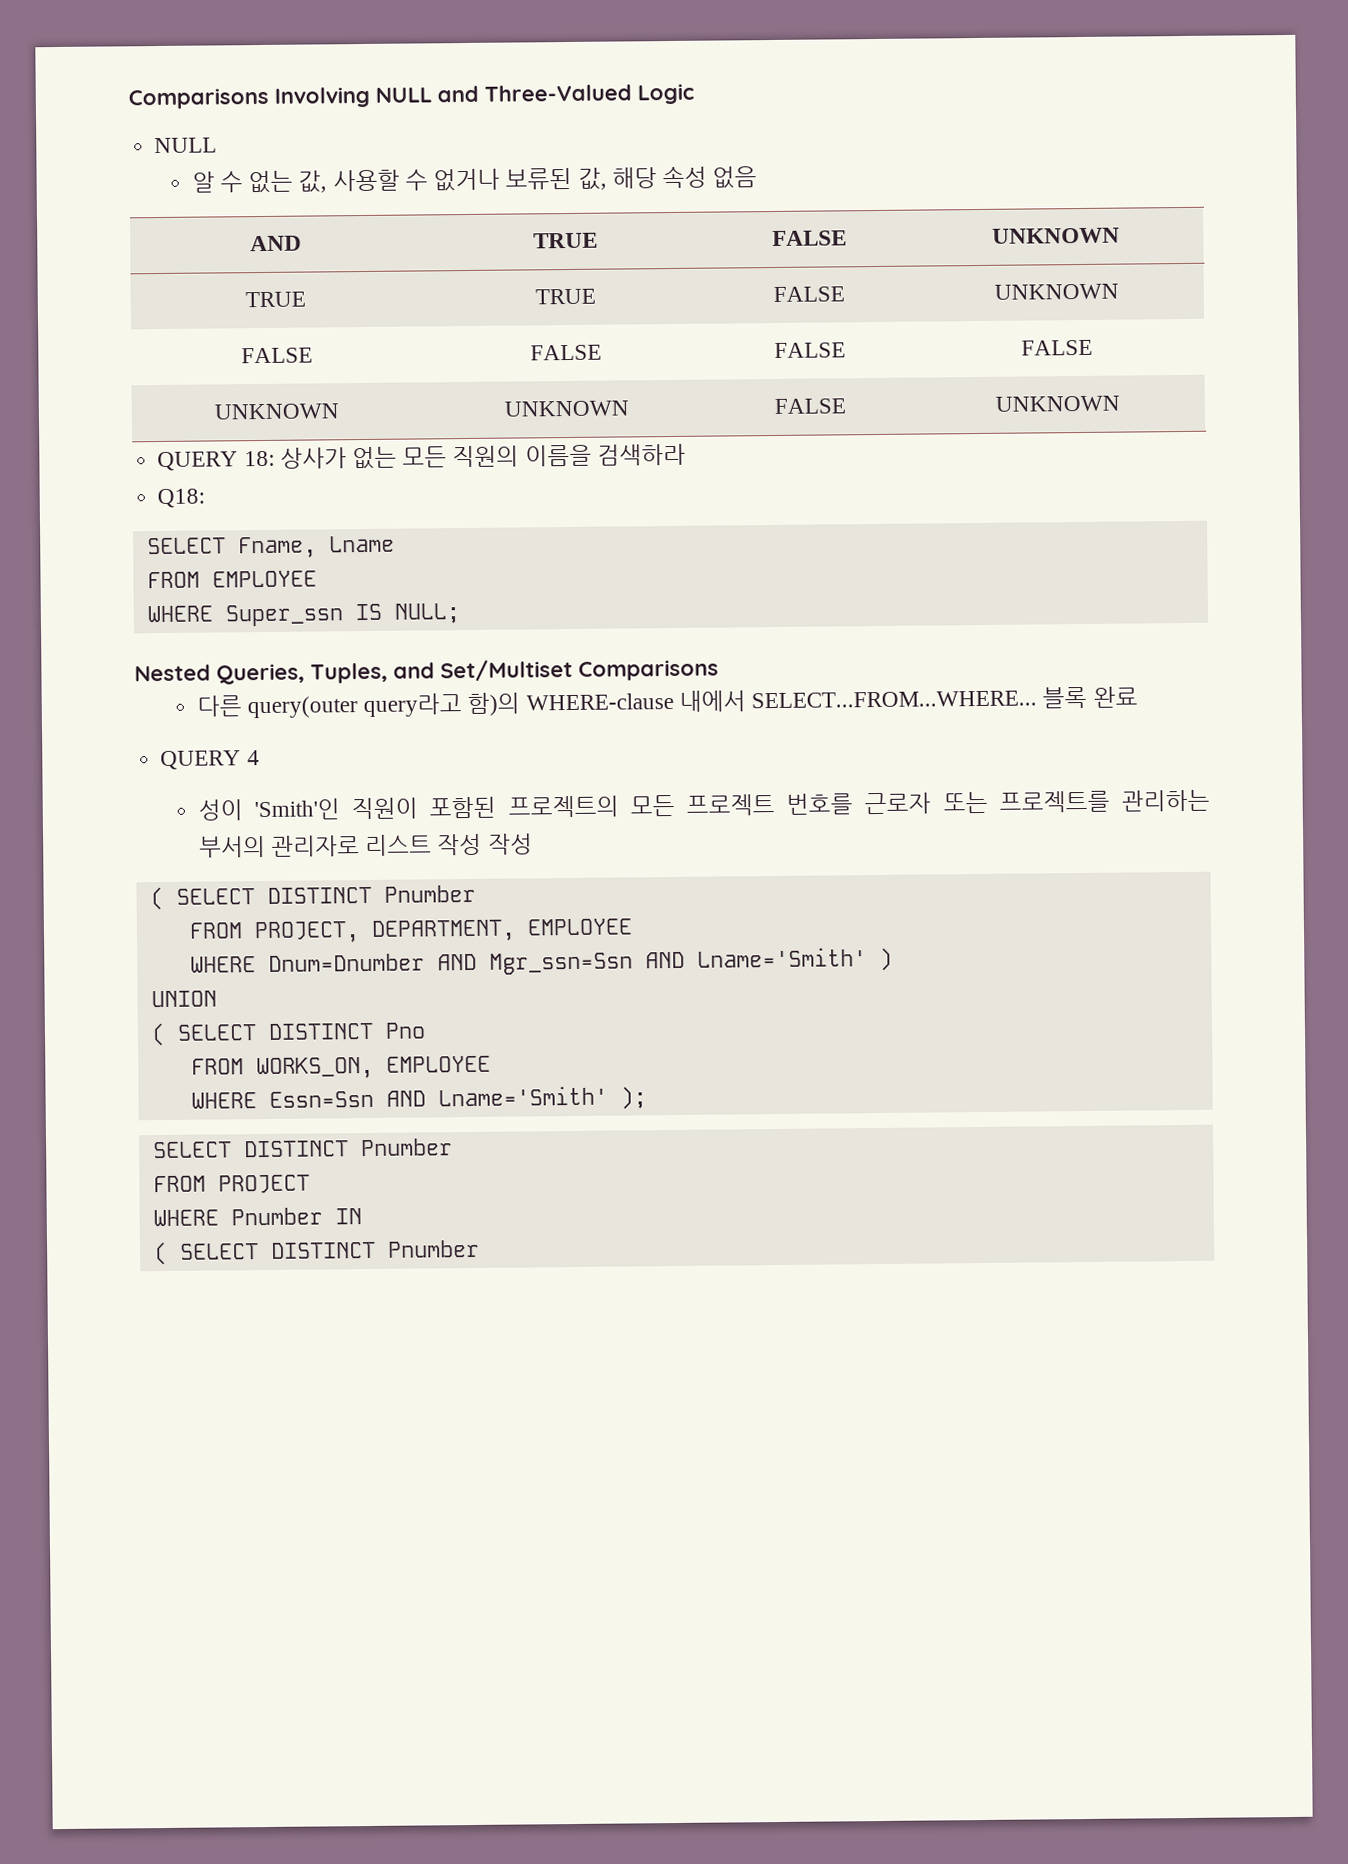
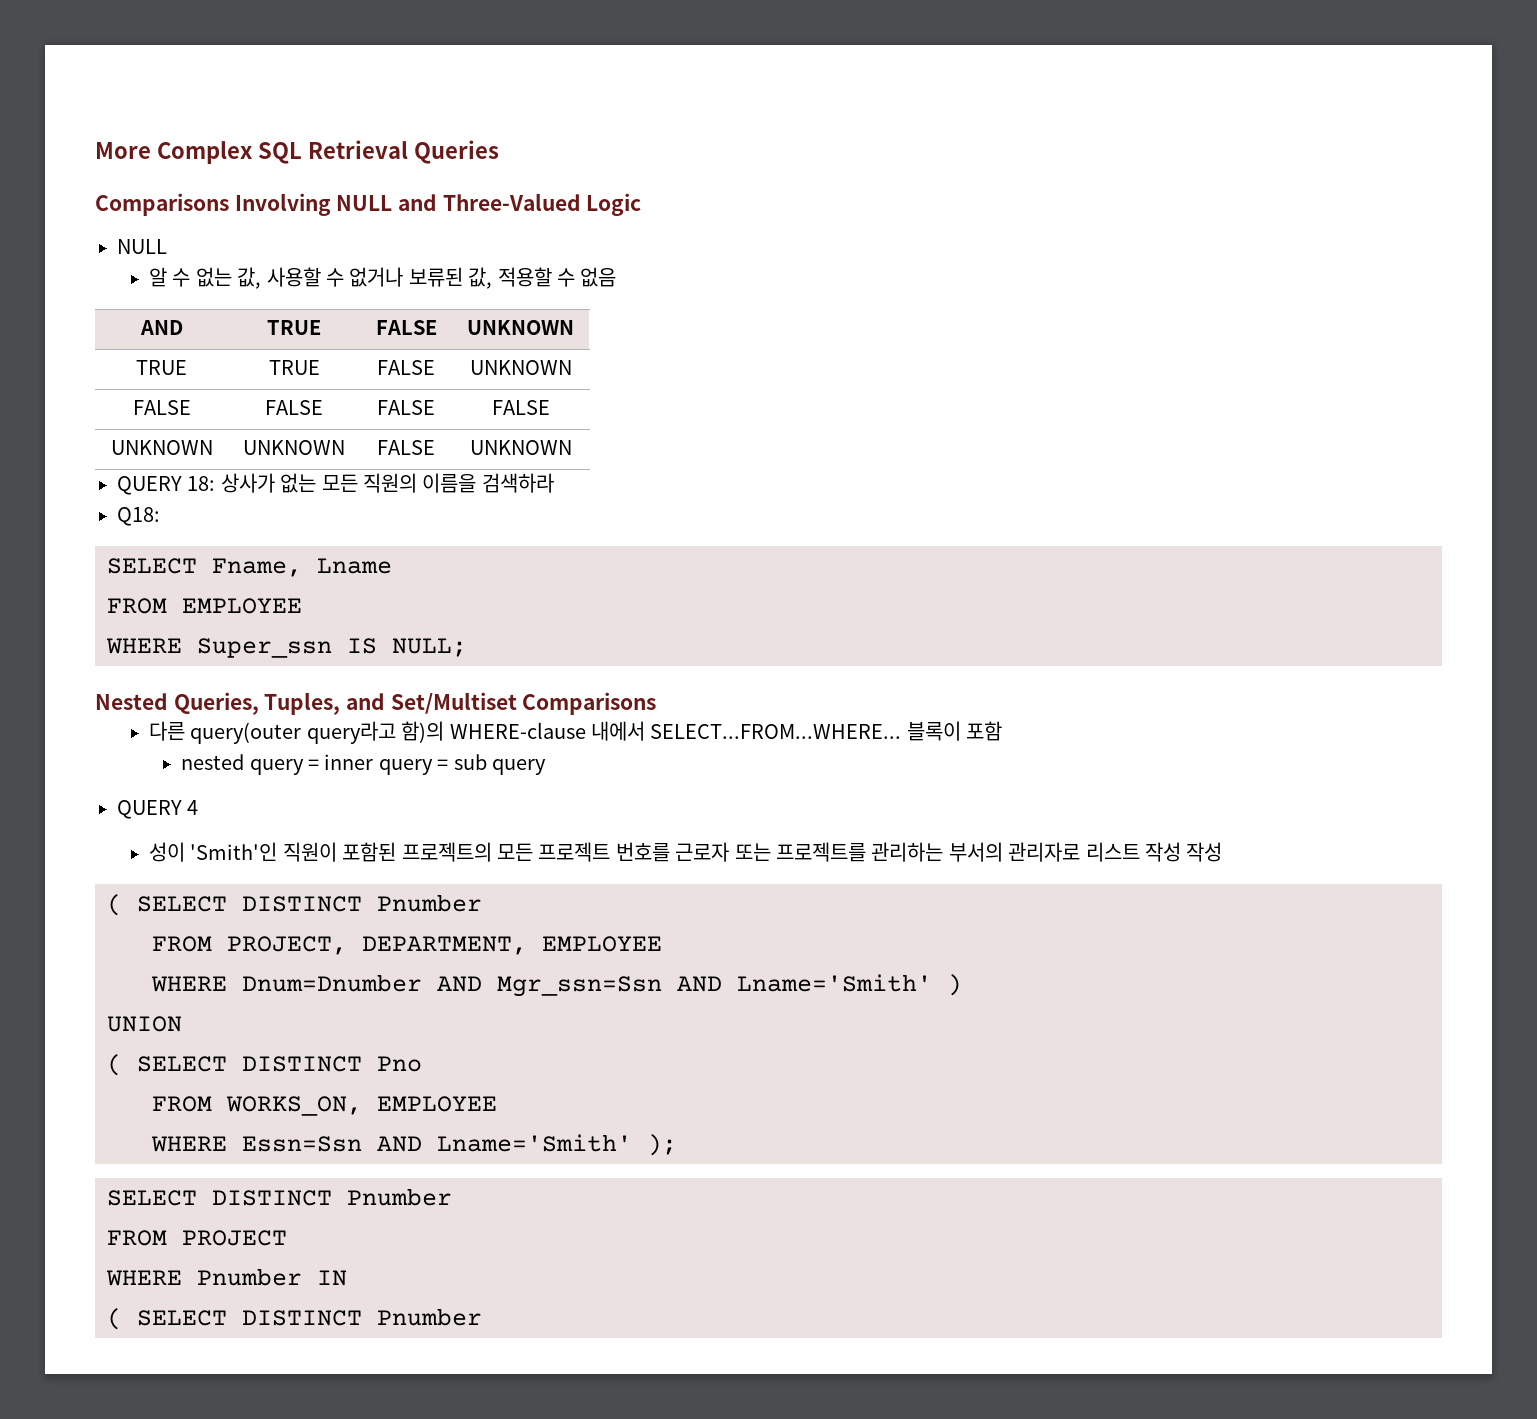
+ More Complex SQL Retrieval Queries
- 알 수 없는 값, 사용할 수 없거나 보류된 값, 해당 속성 없음
+ 알 수 없는 값, 사용할 수 없거나 보류된 값, 적용할 수 없음
- 블록 완료
+ 블록이 포함
+ nested query = inner query = sub query

